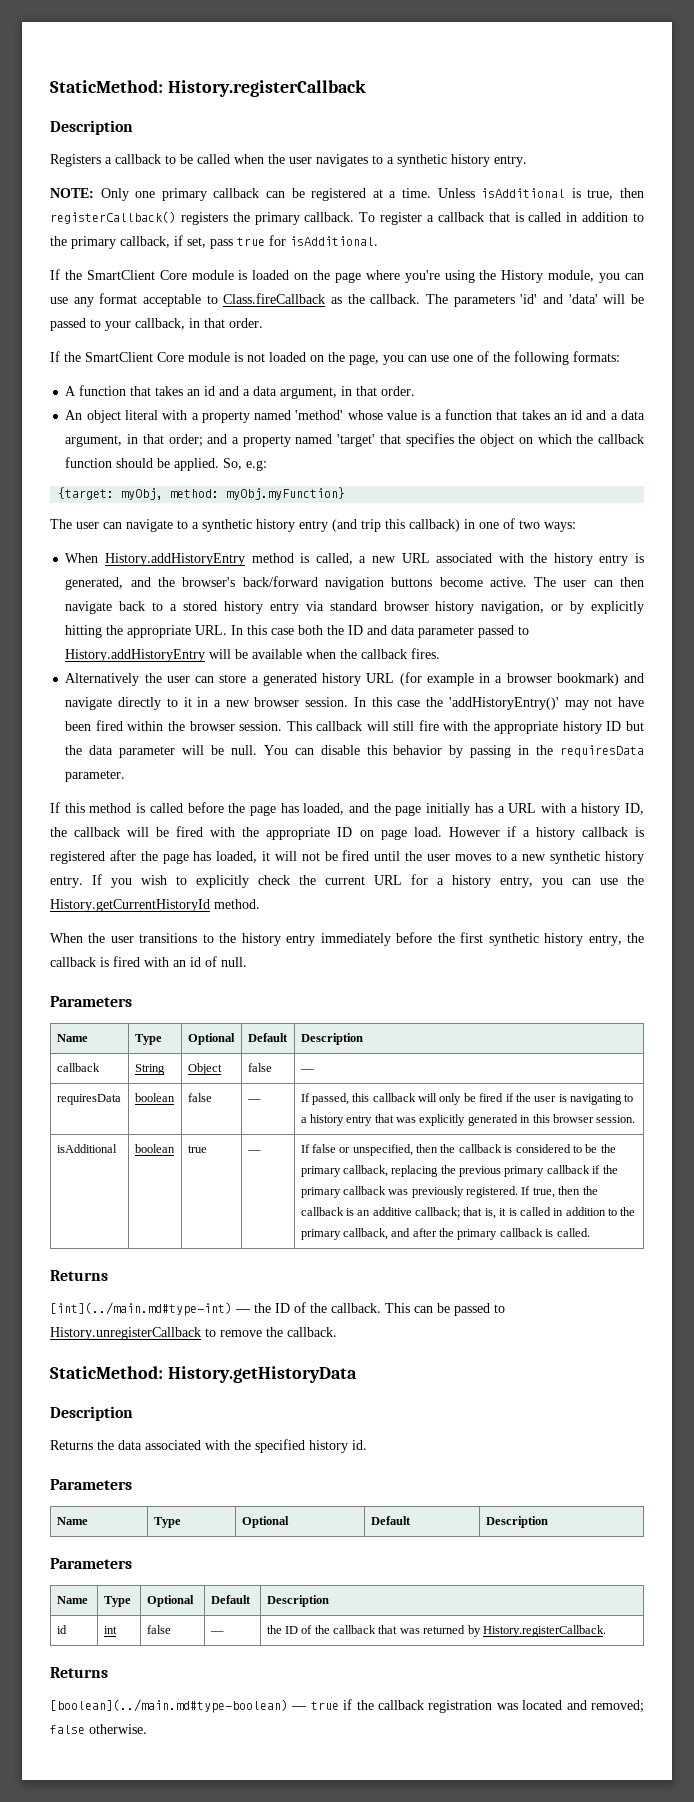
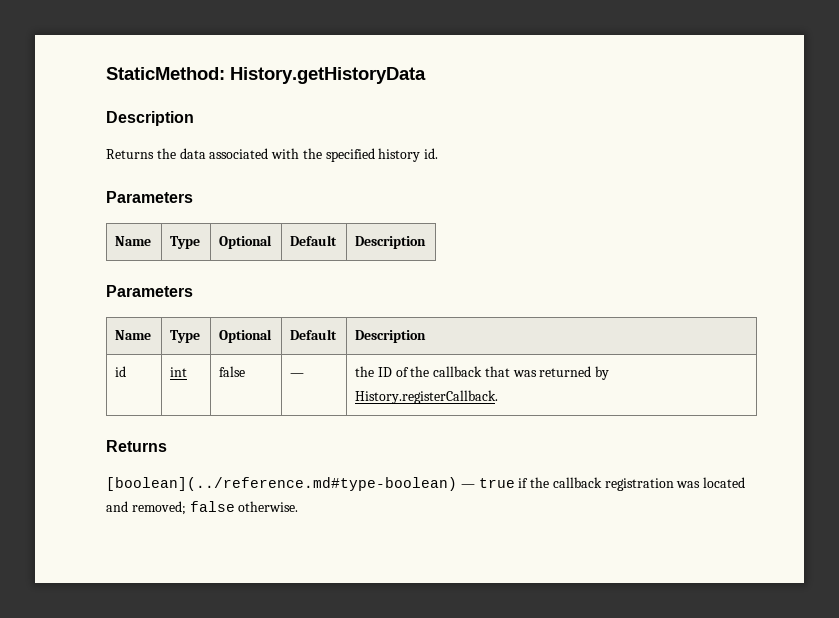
- StaticMethod: History.registerCallback
- Description
- Registers a callback to be called when the user navigates to a synthetic history entry.
- NOTE: Only one primary callback can be registered at a time. Unless isAdditional is true, then registerCallback() registers the primary callback. To register a callback that is called in addition to the primary callback, if set, pass true for isAdditional.
- If the SmartClient Core module is loaded on the page where you're using the History module, you can use any format acceptable to Class.fireCallback as the callback. The parameters 'id' and 'data' will be passed to your callback, in that order.
- If the SmartClient Core module is not loaded on the page, you can use one of the following formats:
- A function that takes an id and a data argument, in that order.
- An object literal with a property named 'method' whose value is a function that takes an id and a data argument, in that order; and a property named 'target' that specifies the object on which the callback function should be applied. So, e.g:
- {target: myObj, method: myObj.myFunction}
- The user can navigate to a synthetic history entry (and trip this callback) in one of two ways:
- When History.addHistoryEntry method is called, a new URL associated with the history entry is generated, and the browser's back/forward navigation buttons become active. The user can then navigate back to a stored history entry via standard browser history navigation, or by explicitly hitting the appropriate URL. In this case both the ID and data parameter passed to History.addHistoryEntry will be available when the callback fires.
- Alternatively the user can store a generated history URL (for example in a browser bookmark) and navigate directly to it in a new browser session. In this case the 'addHistoryEntry()' may not have been fired within the browser session. This callback will still fire with the appropriate history ID but the data parameter will be null. You can disable this behavior by passing in the requiresData parameter.
- If this method is called before the page has loaded, and the page initially has a URL with a history ID, the callback will be fired with the appropriate ID on page load. However if a history callback is registered after the page has loaded, it will not be fired until the user moves to a new synthetic history entry. If you wish to explicitly check the current URL for a history entry, you can use the History.getCurrentHistoryId method.
- When the user transitions to the history entry immediately before the first synthetic history entry, the callback is fired with an id of null.
- Parameters
- Name | Type | Optional | Default | Description
- callback | String | Object | false | —
- requiresData | boolean | false | — | If passed, this callback will only be fired if the user is navigating to a history entry that was explicitly generated in this browser session.
- isAdditional | boolean | true | — | If false or unspecified, then the callback is considered to be the primary callback, replacing the previous primary callback if the primary callback was previously registered. If true, then the callback is an additive callback; that is, it is called in addition to the primary callback, and after the primary callback is called.
- Returns
- [int](../main.md#type-int) — the ID of the callback. This can be passed to History.unregisterCallback to remove the callback.
- [boolean](../main.md#type-boolean) — true if the callback registration was located and removed; false otherwise.
+ [boolean](../reference.md#type-boolean) — true if the callback registration was located and removed; false otherwise.

